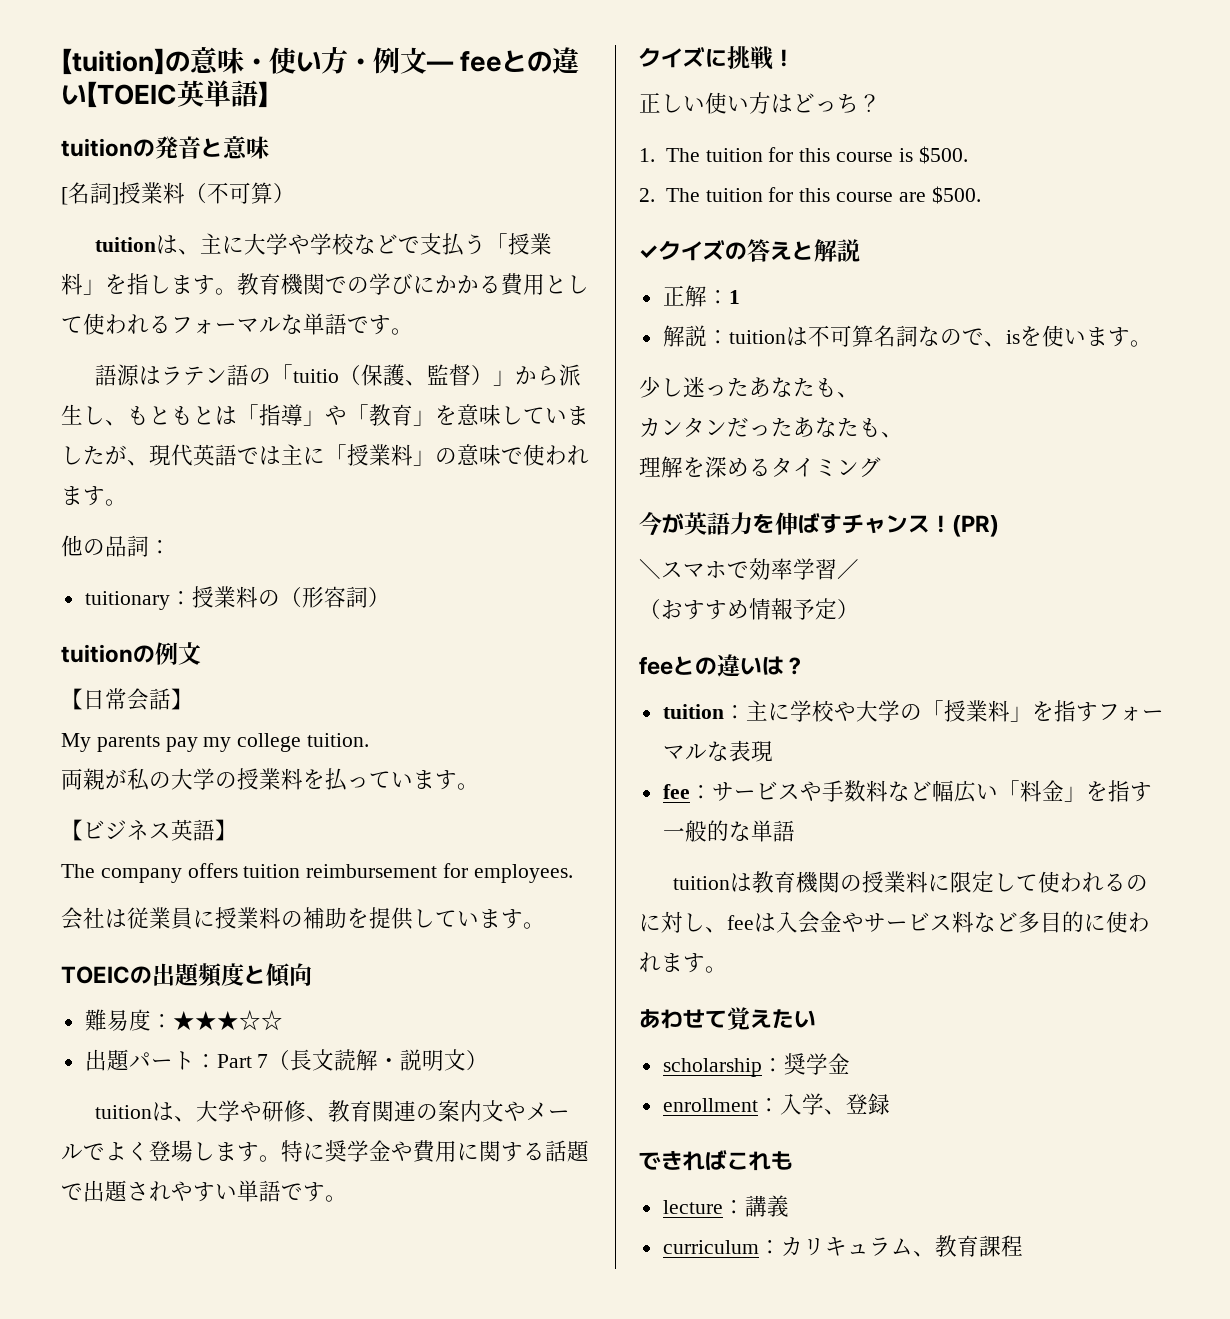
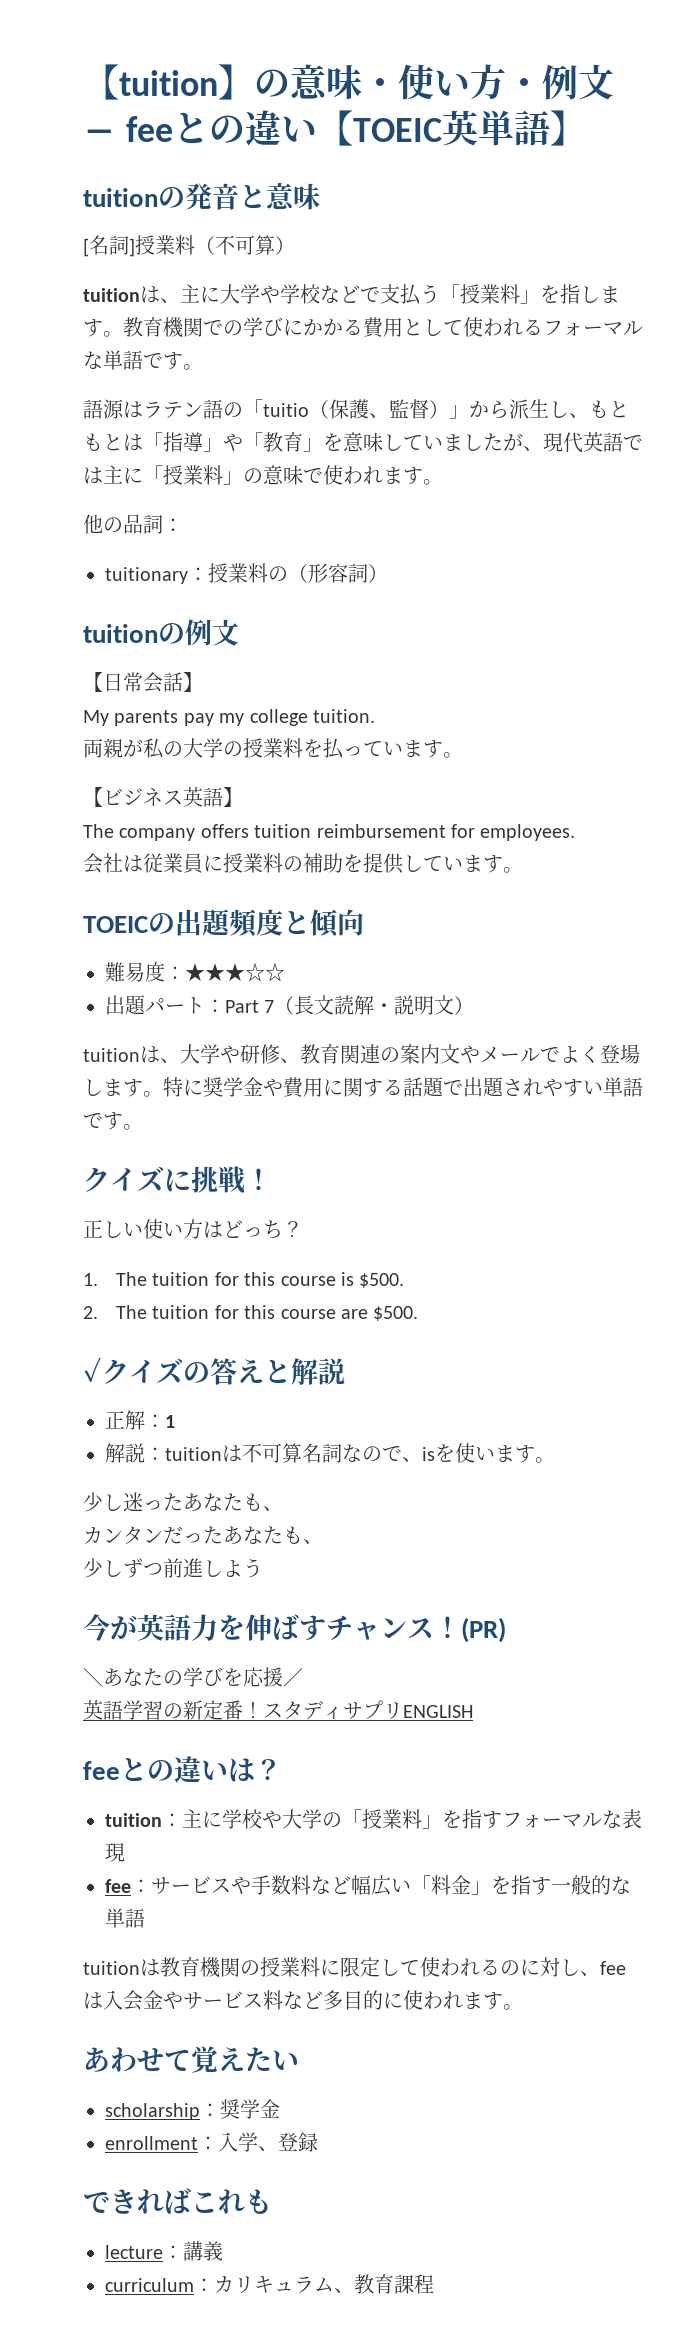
- 理解を深めるタイミング
+ 少しずつ前進しよう
- ＼スマホで効率学習／
- （おすすめ情報予定）
+ ＼あなたの学びを応援／
+ 英語学習の新定番！スタディサプリENGLISH

